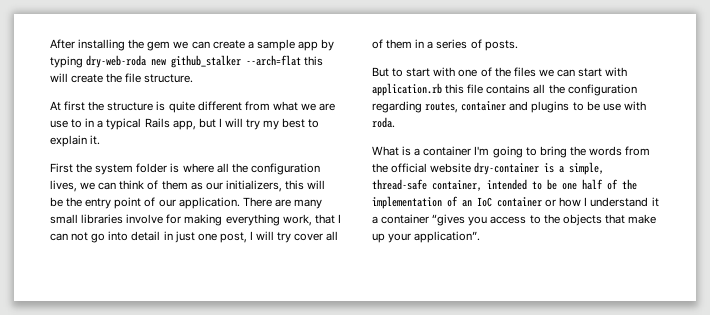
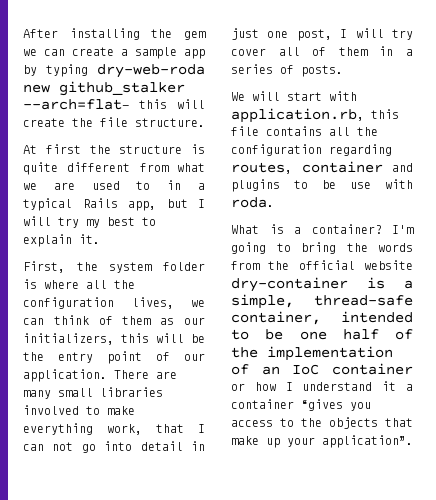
- After installing the gem we can create a sample app by typing dry-web-roda new github_stalker --arch=flat this will create the file structure.
+ After installing the gem we can create a sample app by typing dry-web-roda new github_stalker --arch=flat- this will create the file structure.
- At first the structure is quite different from what we are use to in a typical Rails app, but I will try my best to explain it.
+ At first the structure is quite different from what we are used to in a typical Rails app, but I will try my best to explain it.
- First the system folder is where all the configuration lives, we can think of them as our initializers, this will be the entry point of our application.
+ First, the system folder is where all the configuration lives, we can think of them as our initializers, this will be the entry point of our application.
- There are many small libraries involve for making everything work, that I can not go into detail in just one post, I will try cover all of them in a series of posts.
+ There are many small libraries involved to make everything work, that I can not go into detail in just one post, I will try cover all of them in a series of posts.
- But to start with one of the files we can start with application.rb this file contains all the configuration regarding routes, container and plugins to be use with roda.
+ We will start with application.rb, this file contains all the configuration regarding routes, container and plugins to be use with roda.
- What is a container I'm going to bring the words from the official website dry-container is a simple, thread-safe container, intended to be one half of the implementation of an IoC container or how I understand it a container “gives you access to the objects that make up your application”.
+ What is a container? I'm going to bring the words from the official website dry-container is a simple, thread-safe container, intended to be one half of the implementation of an IoC container or how I understand it a container “gives you access to the objects that make up your application”.

